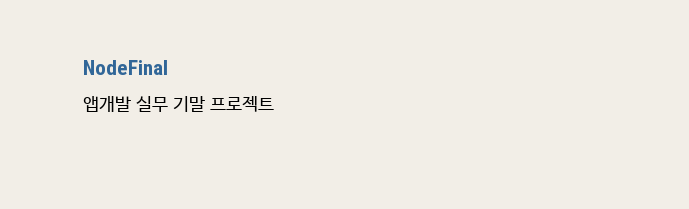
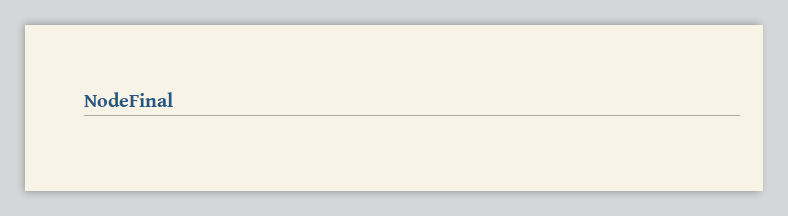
- 앱개발 실무 기말 프로젝트

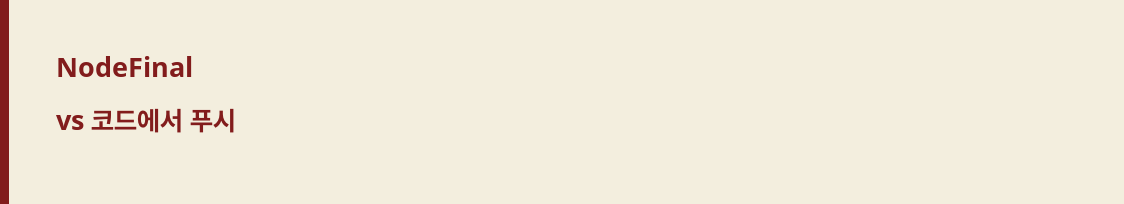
+ vs 코드에서 푸시

